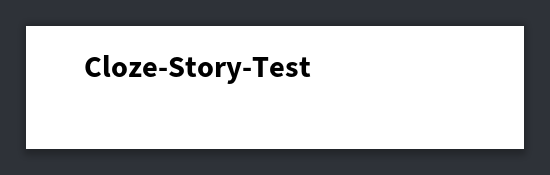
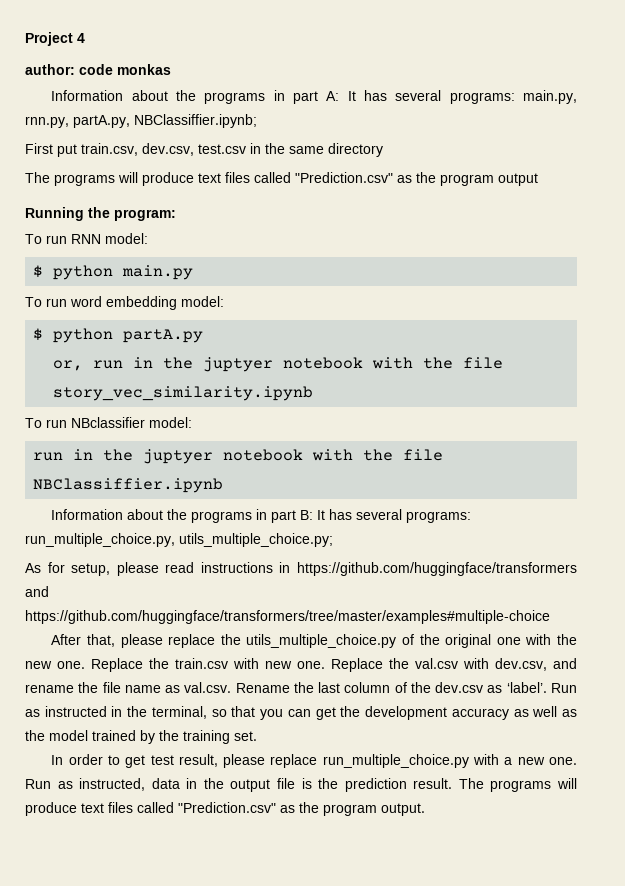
- Cloze-Story-Test
+ Project 4
+ author: code monkas
+ Information about the programs in part A: It has several programs: main.py, rnn.py, partA.py, NBClassiffier.ipynb;
+ First put train.csv, dev.csv, test.csv in the same directory
+ The programs will produce text files called "Prediction.csv" as the program output
+ Running the program:
+ To run RNN model:
+ $ python main.py
+ To run word embedding model:
+ $ python partA.py
+ or, run in the juptyer notebook with the file story_vec_similarity.ipynb
+ To run NBclassifier model:
+ run in the juptyer notebook with the file NBClassiffier.ipynb
+ Information about the programs in part B: It has several programs: run_multiple_choice.py, utils_multiple_choice.py;
+ As for setup, please read instructions in https://github.com/huggingface/transformers and https://github.com/huggingface/transformers/tree/master/examples#multiple-choice
+ After that, please replace the utils_multiple_choice.py of the original one with the new one. Replace the train.csv with new one. Replace the val.csv with dev.csv, and rename the file name as val.csv. Rename the last column of the dev.csv as ‘label’. Run as instructed in the terminal, so that you can get the development accuracy as well as the model trained by the training set.
+ In order to get test result, please replace run_multiple_choice.py with a new one. Run as instructed, data in the output file is the prediction result. The programs will produce text files called "Prediction.csv" as the program output.

